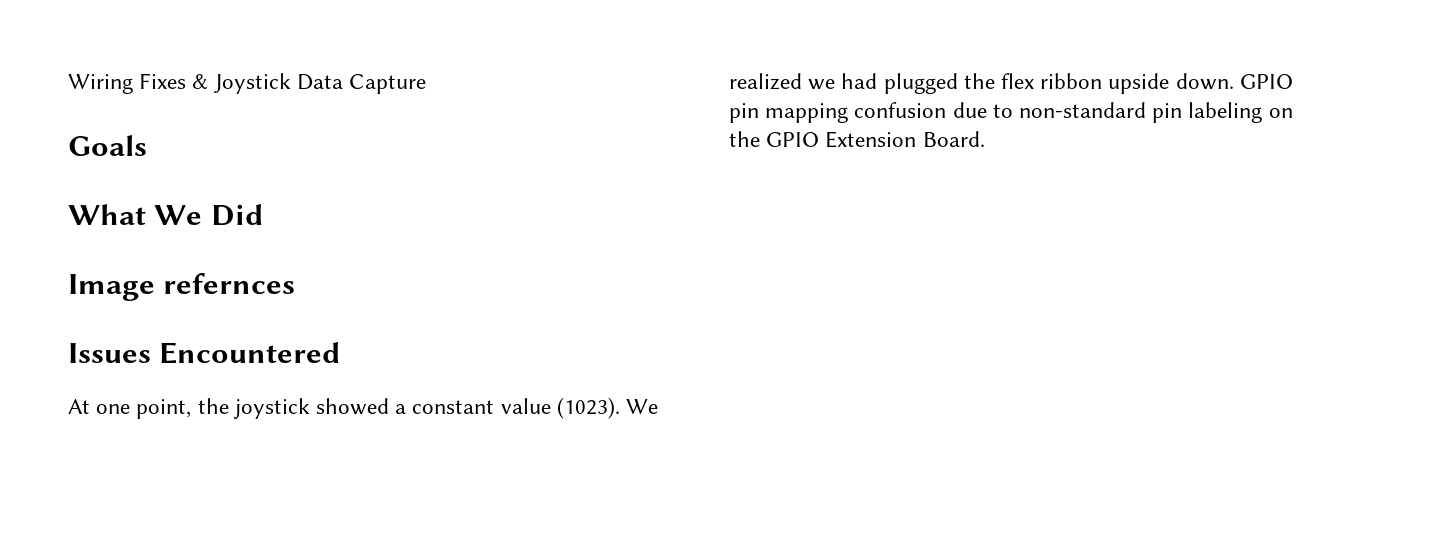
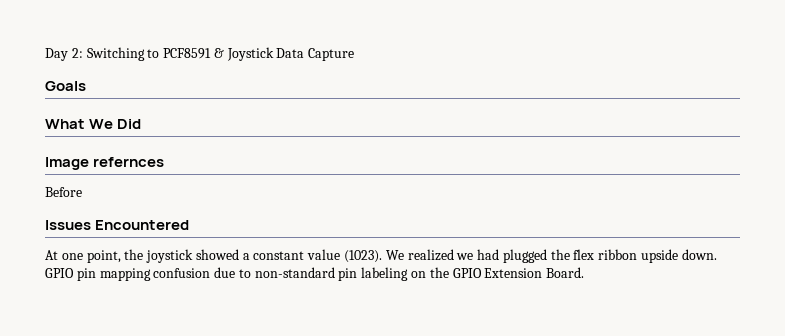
- Wiring Fixes & Joystick Data Capture
+ Day 2: Switching to PCF8591 & Joystick Data Capture
+ Before

